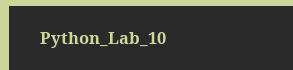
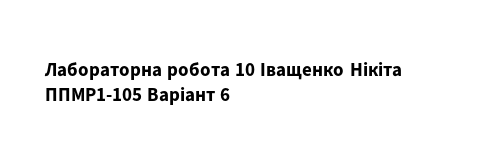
- Python_Lab_10
+ Лабораторна робота 10 Іващенко Нікіта ППМР1-105 Варіант 6

